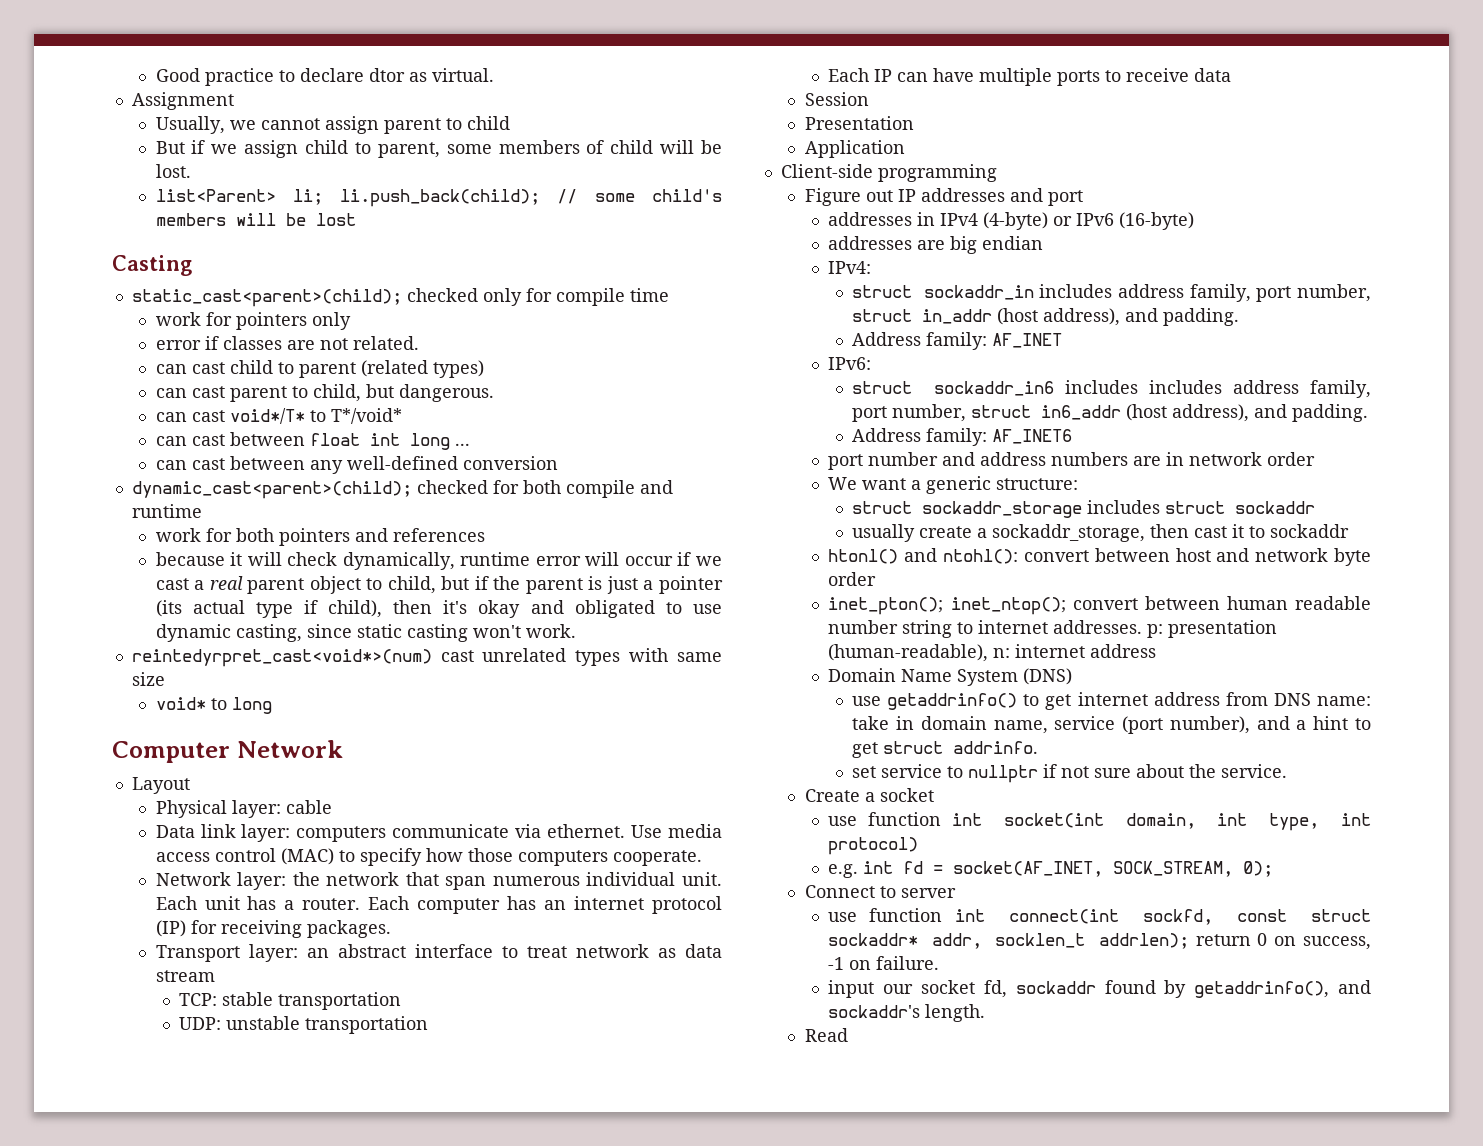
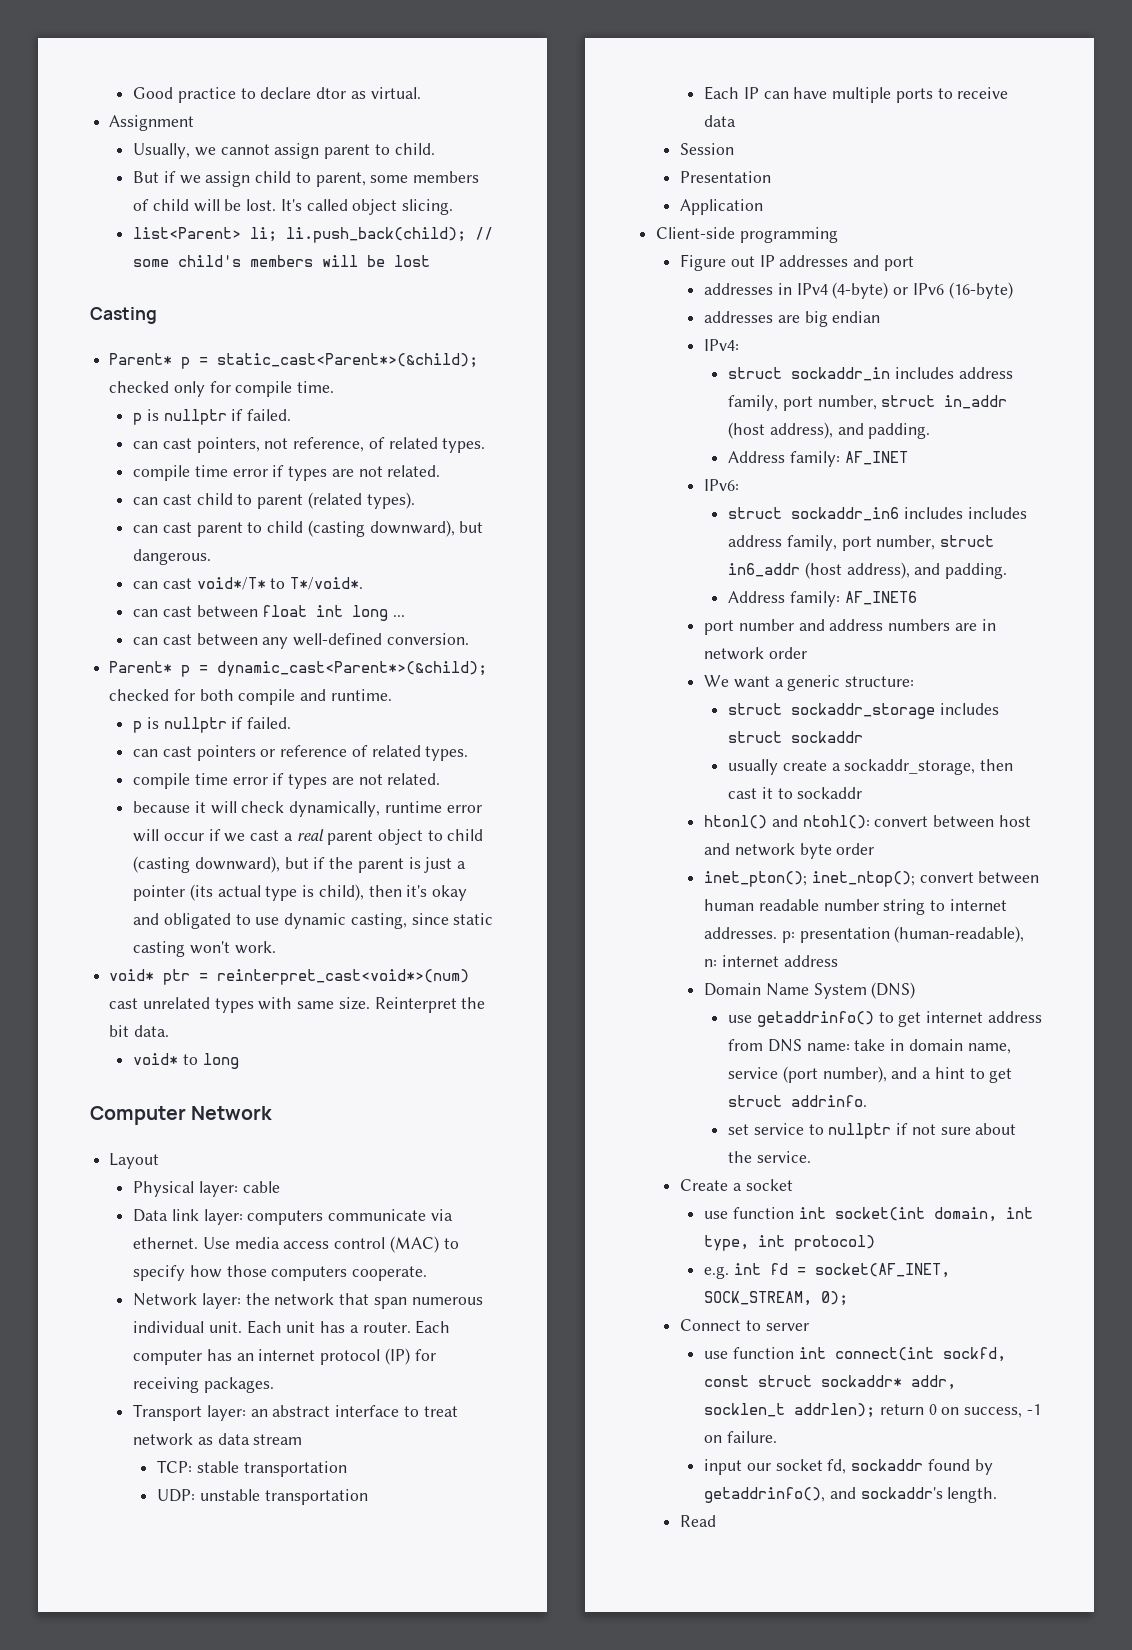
- Usually, we cannot assign parent to child
+ Usually, we cannot assign parent to child.
+ It's called object slicing.
- static_cast<parent>(child); checked only for compile time
- work for pointers only
- error if classes are not related.
+ Parent* p = static_cast<Parent*>(&child); checked only for compile time.
+ p is nullptr if failed.
+ can cast pointers, not reference, of related types.
+ compile time error if types are not related.
- can cast child to parent (related types)
+ can cast child to parent (related types).
- can cast parent to child, but dangerous.
+ can cast parent to child (casting downward), but dangerous.
- can cast void*/T* to T*/void*
+ can cast void*/T* to T*/void*.
- can cast between any well-defined conversion
- dynamic_cast<parent>(child); checked for both compile and runtime
- work for both pointers and references
+ can cast between any well-defined conversion.
+ Parent* p = dynamic_cast<Parent*>(&child); checked for both compile and runtime.
+ p is nullptr if failed.
+ can cast pointers or reference of related types.
+ compile time error if types are not related.
- because it will check dynamically, runtime error will occur if we cast a real parent object to child, but if the parent is just a pointer (its actual type if child), then it's okay and obligated to use dynamic casting, since static casting won't work.
+ because it will check dynamically, runtime error will occur if we cast a real parent object to child (casting downward), but if the parent is just a pointer (its actual type is child), then it's okay and obligated to use dynamic casting, since static casting won't work.
- reintedyrpret_cast<void*>(num) cast unrelated types with same size
+ void* ptr = reinterpret_cast<void*>(num) cast unrelated types with same size. Reinterpret the bit data.

